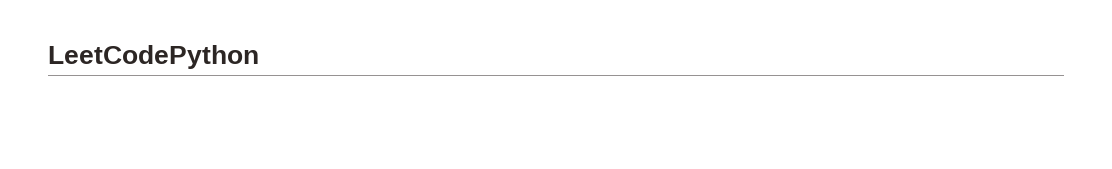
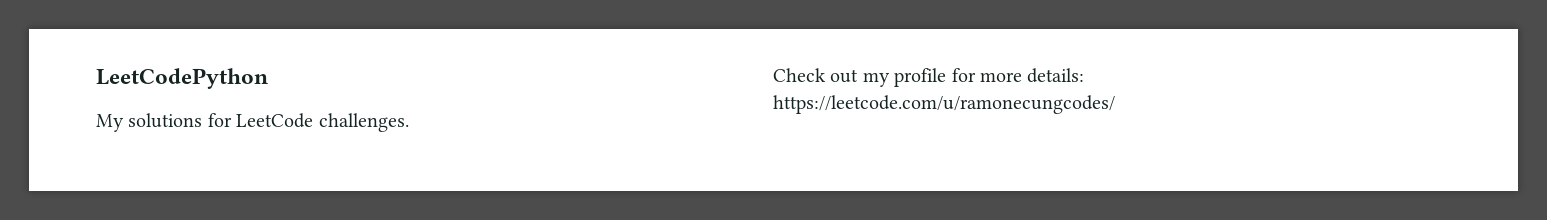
+ My solutions for LeetCode challenges.
+ Check out my profile for more details: https://leetcode.com/u/ramonecungcodes/

